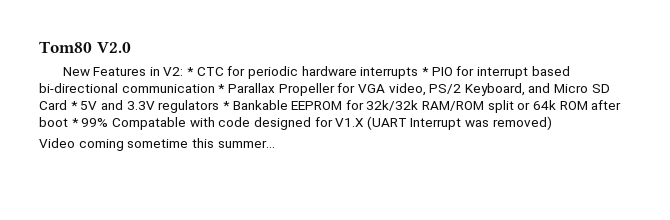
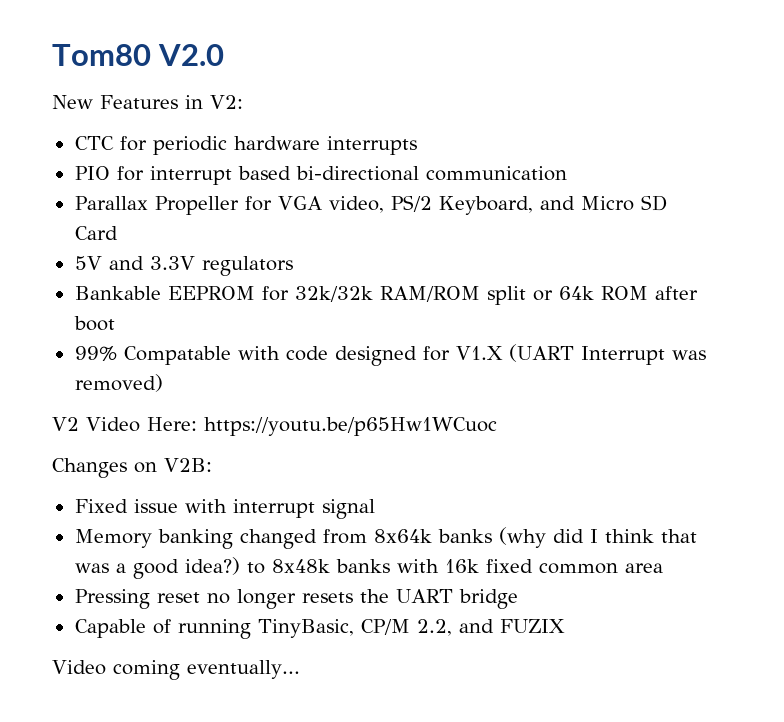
- New Features in V2: * CTC for periodic hardware interrupts * PIO for interrupt based bi-directional communication * Parallax Propeller for VGA video, PS/2 Keyboard, and Micro SD Card * 5V and 3.3V regulators * Bankable EEPROM for 32k/32k RAM/ROM split or 64k ROM after boot * 99% Compatable with code designed for V1.X (UART Interrupt was removed)
+ New Features in V2:
+ CTC for periodic hardware interrupts
+ PIO for interrupt based bi-directional communication
+ Parallax Propeller for VGA video, PS/2 Keyboard, and Micro SD Card
+ 5V and 3.3V regulators
+ Bankable EEPROM for 32k/32k RAM/ROM split or 64k ROM after boot
+ 99% Compatable with code designed for V1.X (UART Interrupt was removed)
+ V2 Video Here: https://youtu.be/p65Hw1WCuoc
+ Changes on V2B:
+ Fixed issue with interrupt signal
+ Memory banking changed from 8x64k banks (why did I think that was a good idea?) to 8x48k banks with 16k fixed common area
+ Pressing reset no longer resets the UART bridge
+ Capable of running TinyBasic, CP/M 2.2, and FUZIX
- Video coming sometime this summer...
+ Video coming eventually...

